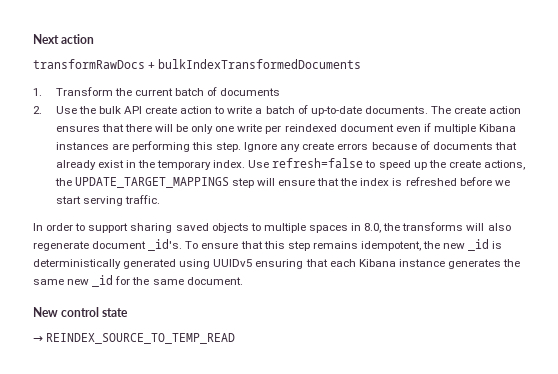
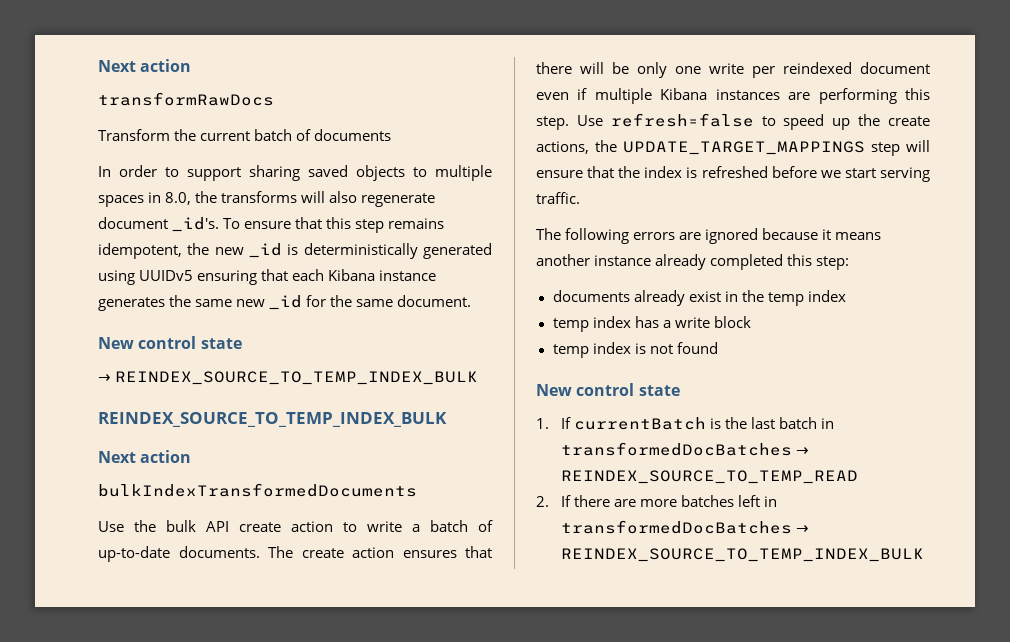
- transformRawDocs + bulkIndexTransformedDocuments
- 1. Transform the current batch of documents
+ transformRawDocs
+ Transform the current batch of documents
- 2. Use the bulk API create action to write a batch of up-to-date documents. The create action ensures that there will be only one write per reindexed document even if multiple Kibana instances are performing this step. Ignore any create errors because of documents that already exist in the temporary index. Use refresh=false to speed up the create actions, the UPDATE_TARGET_MAPPINGS step will ensure that the index is refreshed before we start serving traffic.
  To ensure that this step remains idempotent, the new _id is deterministically generated using UUIDv5 ensuring that each Kibana instance generates the same new _id for the same document.
  New control state
- → REINDEX_SOURCE_TO_TEMP_READ
+ → REINDEX_SOURCE_TO_TEMP_INDEX_BULK
+ REINDEX_SOURCE_TO_TEMP_INDEX_BULK
+ Next action
+ bulkIndexTransformedDocuments
+ Use the bulk API create action to write a batch of up-to-date documents. The create action ensures that there will be only one write per reindexed document even if multiple Kibana instances are performing this step. Use refresh=false to speed up the create actions, the UPDATE_TARGET_MAPPINGS step will ensure that the index is refreshed before we start serving traffic.
+ The following errors are ignored because it means another instance already completed this step:
+ documents already exist in the temp index
+ temp index has a write block
+ temp index is not found
+ New control state
+ 1. If currentBatch is the last batch in transformedDocBatches → REINDEX_SOURCE_TO_TEMP_READ
+ 2. If there are more batches left in transformedDocBatches → REINDEX_SOURCE_TO_TEMP_INDEX_BULK

